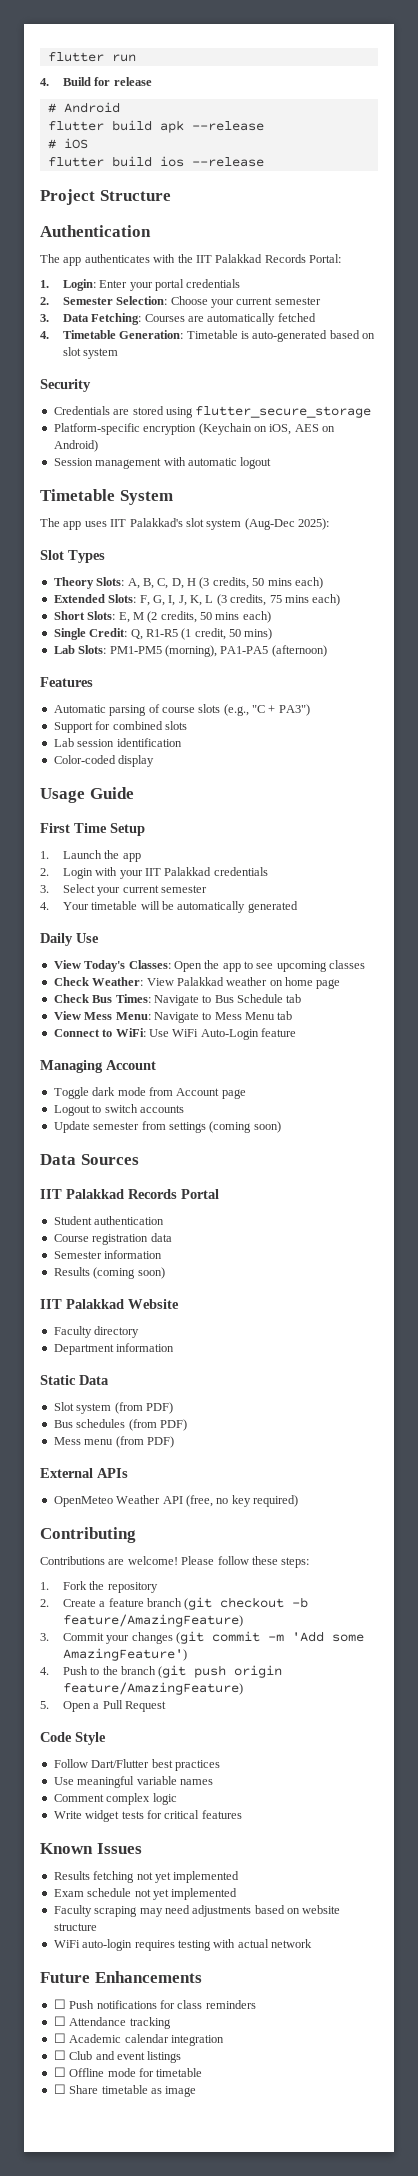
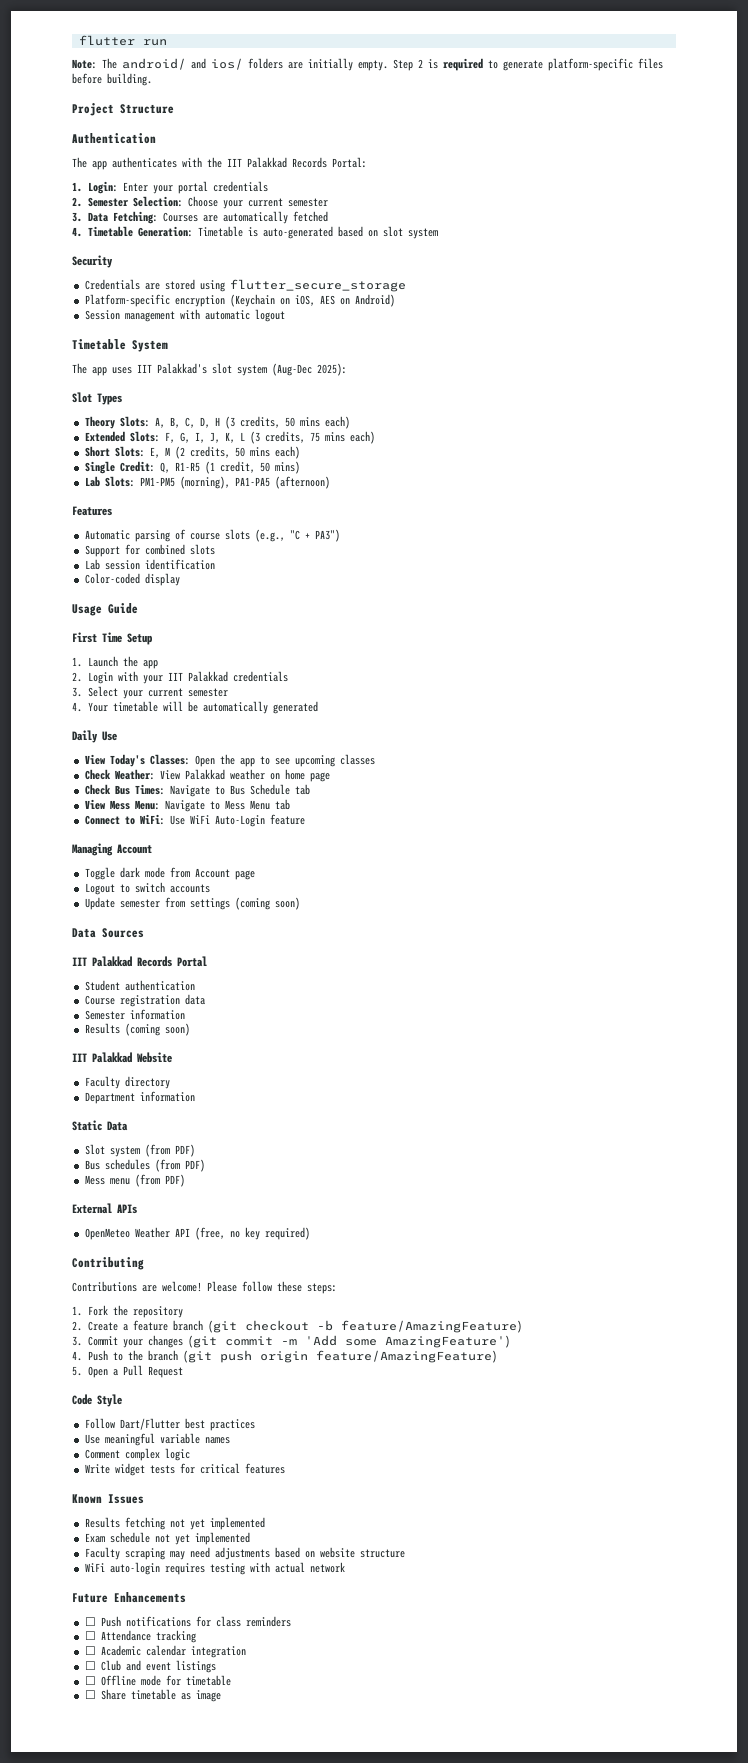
- 4. Build for release
- # Android
- flutter build apk --release
- # iOS
- flutter build ios --release
+ Note: The android/ and ios/ folders are initially empty. Step 2 is required to generate platform-specific files before building.

